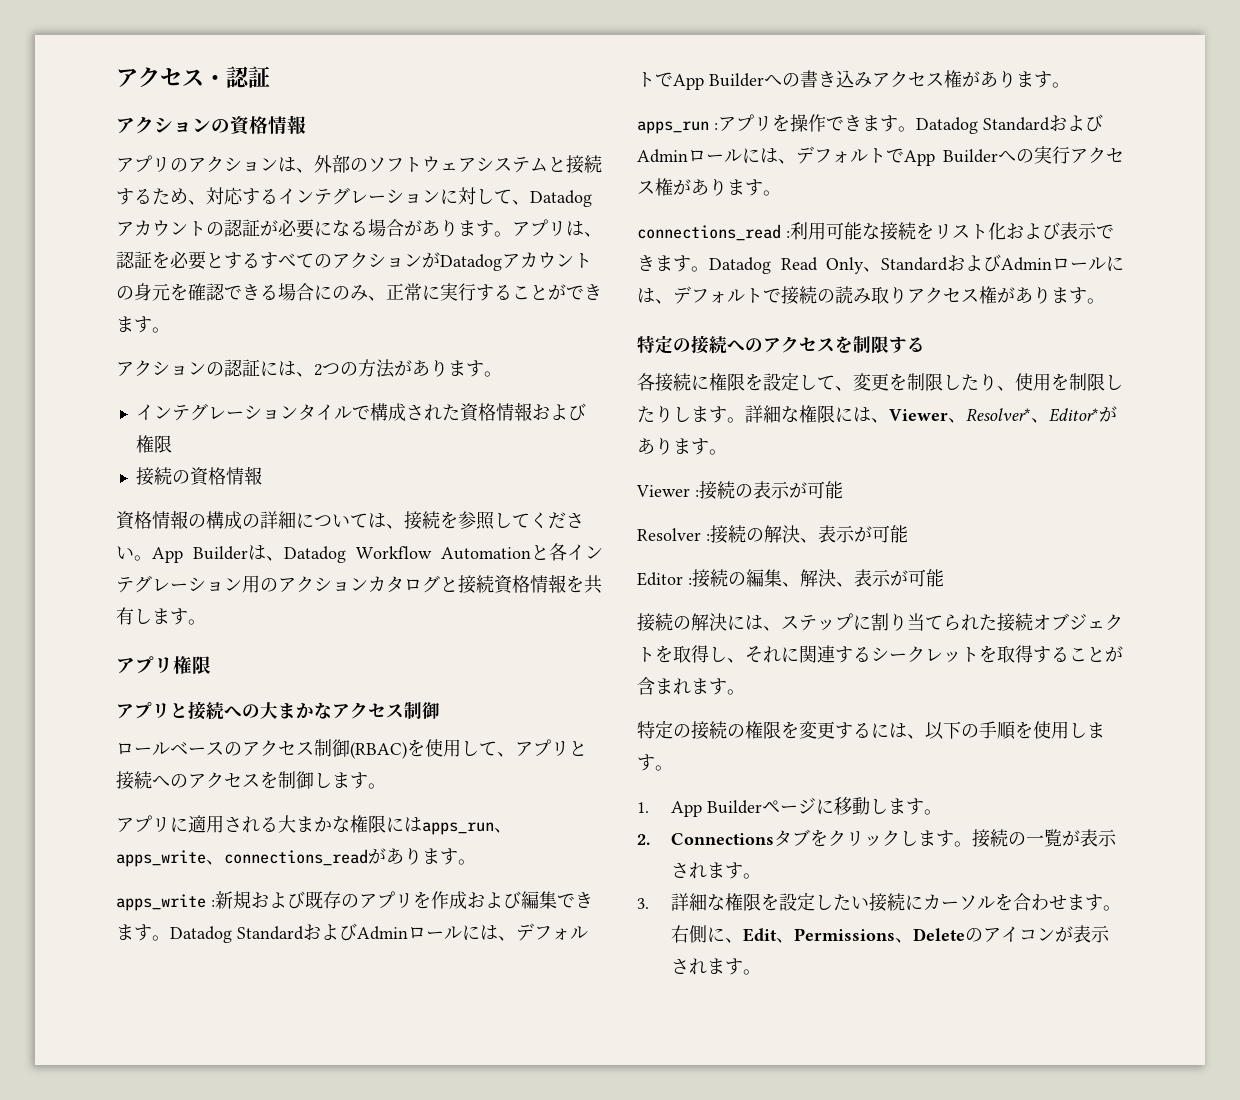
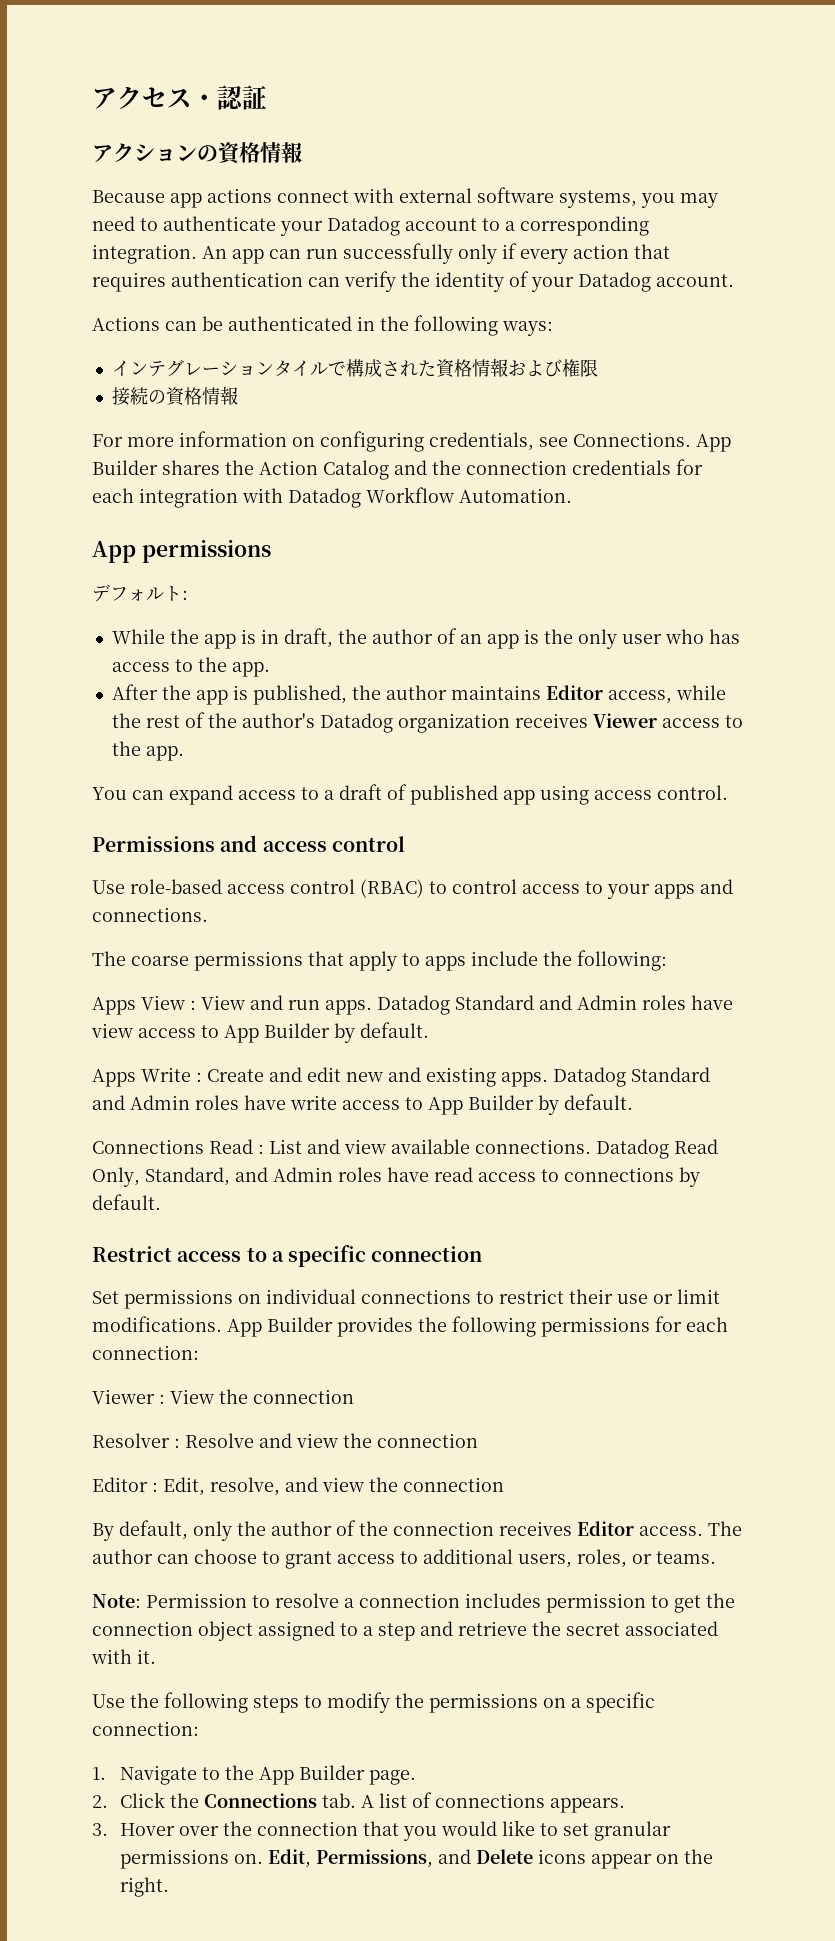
- アプリのアクションは、外部のソフトウェアシステムと接続するため、対応するインテグレーションに対して、Datadogアカウントの認証が必要になる場合があります。アプリは、認証を必要とするすべてのアクションがDatadogアカウントの身元を確認できる場合にのみ、正常に実行することができます。
- アクションの認証には、2つの方法があります。
+ Because app actions connect with external software systems, you may need to authenticate your Datadog account to a corresponding integration. An app can run successfully only if every action that requires authentication can verify the identity of your Datadog account.
+ Actions can be authenticated in the following ways:
- 資格情報の構成の詳細については、接続を参照してください。App Builderは、Datadog Workflow Automationと各インテグレーション用のアクションカタログと接続資格情報を共有します。
- アプリ権限
- アプリと接続への大まかなアクセス制御
- ロールベースのアクセス制御(RBAC)を使用して、アプリと接続へのアクセスを制御します。
- アプリに適用される大まかな権限にはapps_run、apps_write、connections_readがあります。
- apps_write :新規および既存のアプリを作成および編集できます。Datadog StandardおよびAdminロールには、デフォルトでApp Builderへの書き込みアクセス権があります。
- apps_run :アプリを操作できます。Datadog StandardおよびAdminロールには、デフォルトでApp Builderへの実行アクセス権があります。
- connections_read :利用可能な接続をリスト化および表示できます。Datadog Read Only、StandardおよびAdminロールには、デフォルトで接続の読み取りアクセス権があります。
- 特定の接続へのアクセスを制限する
- 各接続に権限を設定して、変更を制限したり、使用を制限したりします。詳細な権限には、Viewer、Resolver*、Editor*があります。
- Viewer :接続の表示が可能
- Resolver :接続の解決、表示が可能
- Editor :接続の編集、解決、表示が可能
- 接続の解決には、ステップに割り当てられた接続オブジェクトを取得し、それに関連するシークレットを取得することが含まれます。
- 特定の接続の権限を変更するには、以下の手順を使用します。
- 1. App Builderページに移動します。
- 2. Connectionsタブをクリックします。接続の一覧が表示されます。
- 3.詳細な権限を設定したい接続にカーソルを合わせます。右側に、Edit、Permissions、Deleteのアイコンが表示されます。
+ For more information on configuring credentials, see Connections. App Builder shares the Action Catalog and the connection credentials for each integration with Datadog Workflow Automation.
+ App permissions
+ デフォルト:
+ While the app is in draft, the author of an app is the only user who has access to the app.
+ After the app is published, the author maintains Editor access, while the rest of the author's Datadog organization receives Viewer access to the app.
+ You can expand access to a draft of published app using access control.
+ Permissions and access control
+ Use role-based access control (RBAC) to control access to your apps and connections.
+ The coarse permissions that apply to apps include the following:
+ Apps View : View and run apps. Datadog Standard and Admin roles have view access to App Builder by default.
+ Apps Write : Create and edit new and existing apps. Datadog Standard and Admin roles have write access to App Builder by default.
+ Connections Read : List and view available connections. Datadog Read Only, Standard, and Admin roles have read access to connections by default.
+ Restrict access to a specific connection
+ Set permissions on individual connections to restrict their use or limit modifications. App Builder provides the following permissions for each connection:
+ Viewer : View the connection
+ Resolver : Resolve and view the connection
+ Editor : Edit, resolve, and view the connection
+ By default, only the author of the connection receives Editor access. The author can choose to grant access to additional users, roles, or teams.
+ Note: Permission to resolve a connection includes permission to get the connection object assigned to a step and retrieve the secret associated with it.
+ Use the following steps to modify the permissions on a specific connection:
+ 1. Navigate to the App Builder page.
+ 2. Click the Connections tab. A list of connections appears.
+ 3. Hover over the connection that you would like to set granular permissions on. Edit, Permissions, and Delete icons appear on the right.

